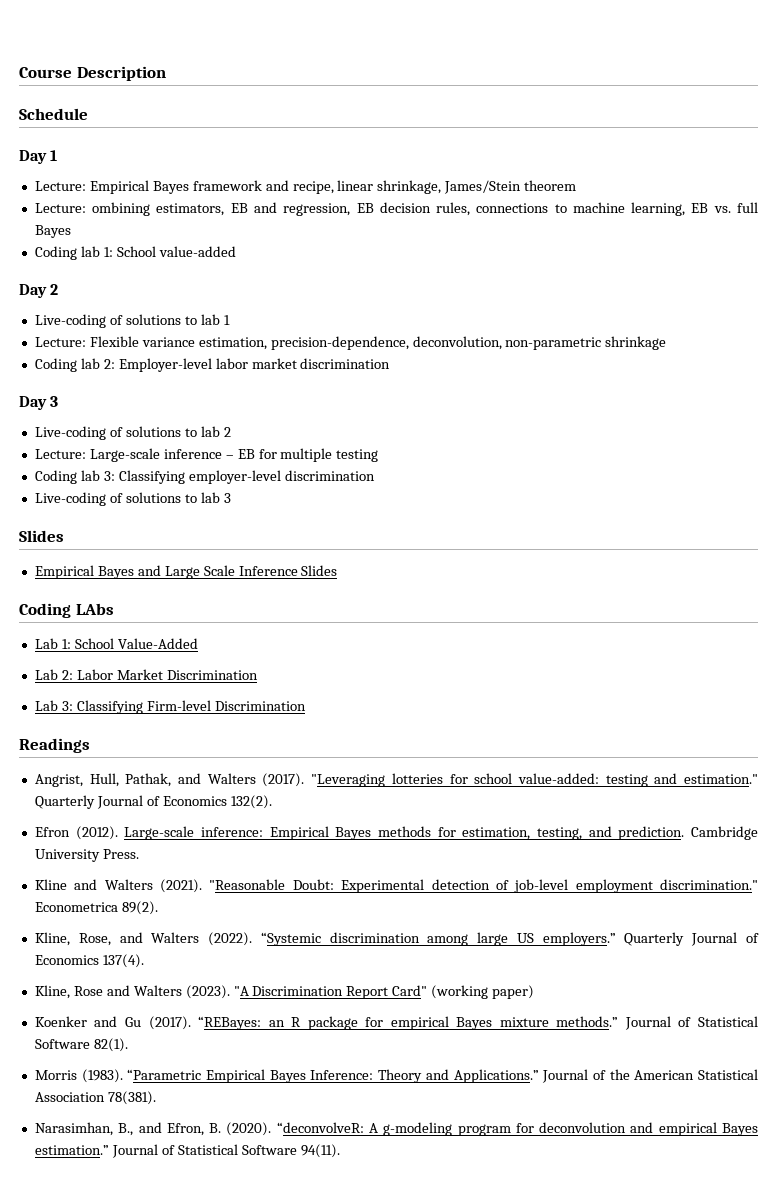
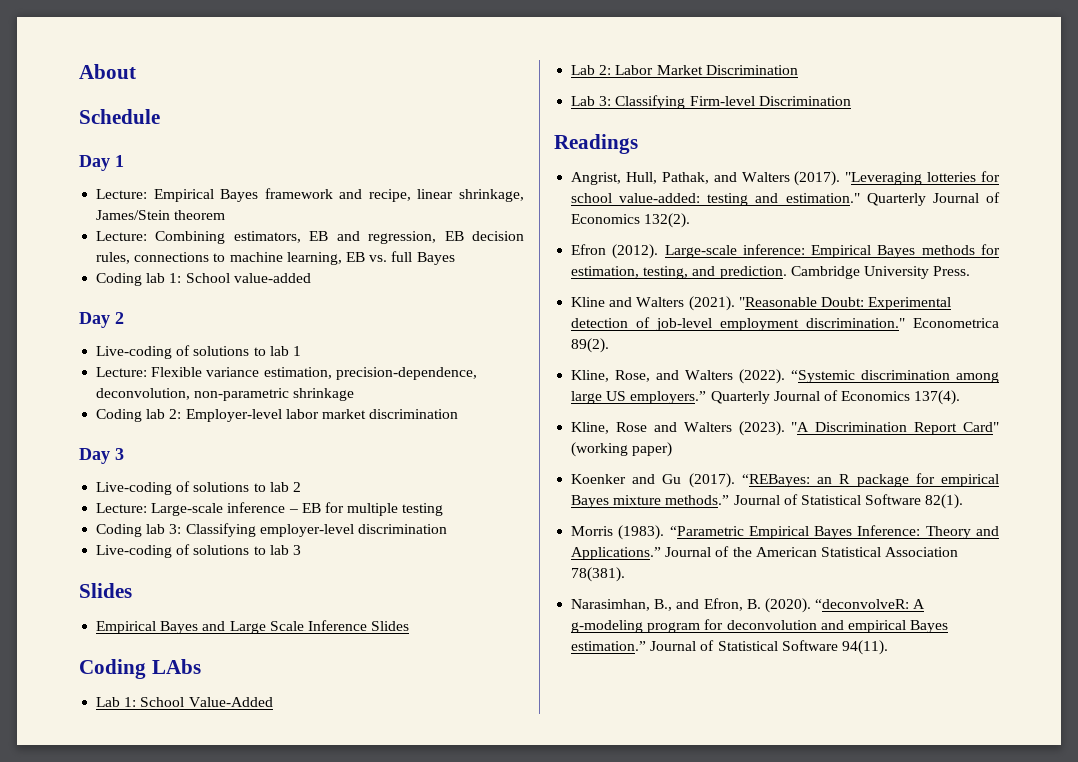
- Course Description
+ About
- Lecture: ombining estimators, EB and regression, EB decision rules, connections to machine learning, EB vs. full Bayes
+ Lecture: Combining estimators, EB and regression, EB decision rules, connections to machine learning, EB vs. full Bayes

